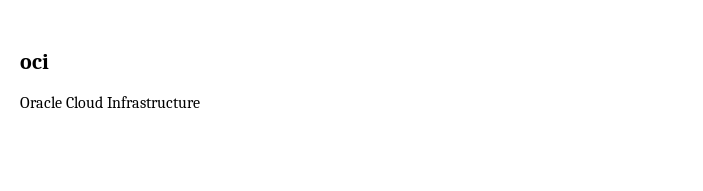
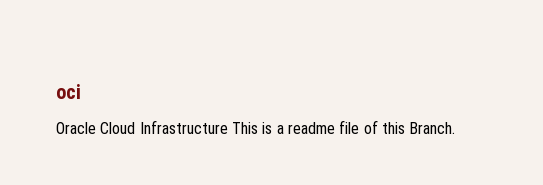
- Oracle Cloud Infrastructure
+ Oracle Cloud Infrastructure This is a readme file of this Branch.

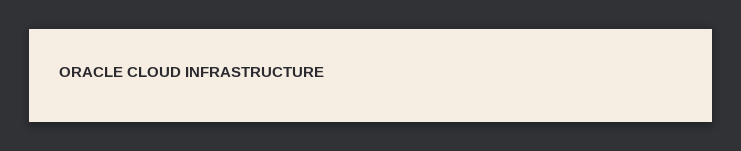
- oci
- Oracle Cloud Infrastructure This is a readme file of this Branch.
+ ORACLE CLOUD INFRASTRUCTURE

